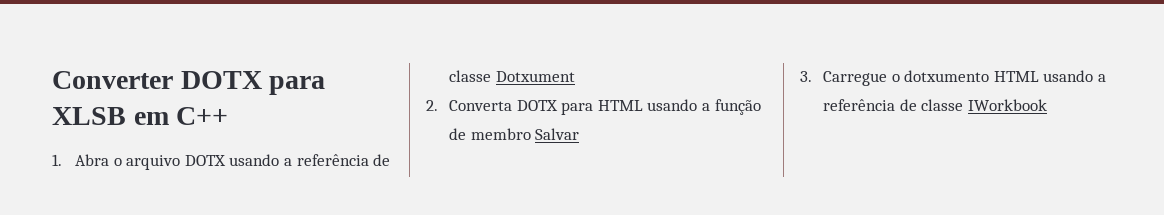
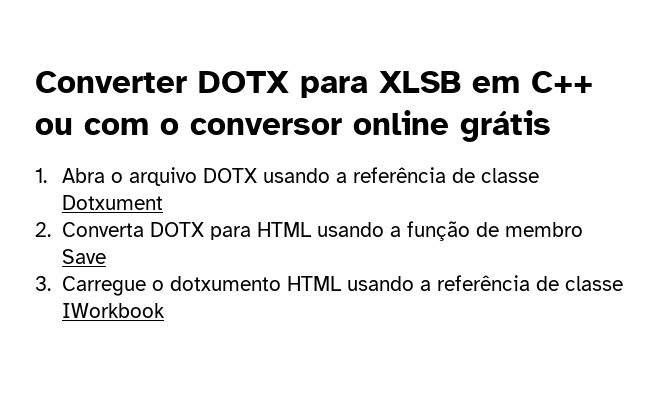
- Converter DOTX para XLSB em C++
+ Converter DOTX para XLSB em C++ ou com o conversor online grátis
- 2. Converta DOTX para HTML usando a função de membro Salvar
+ 2. Converta DOTX para HTML usando a função de membro Save

